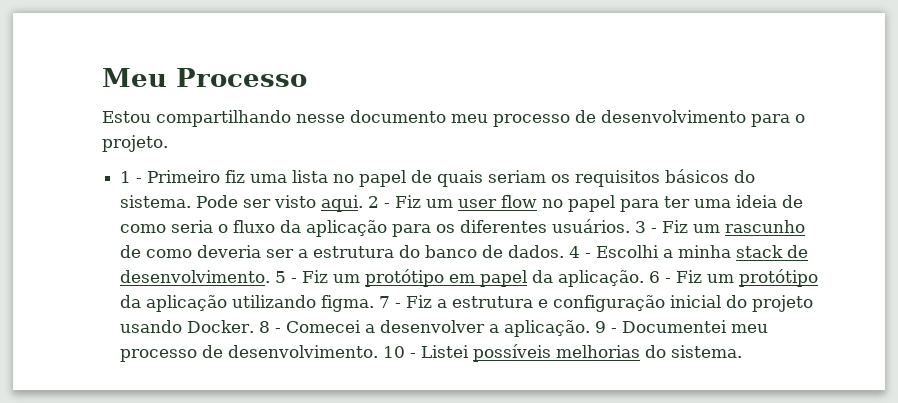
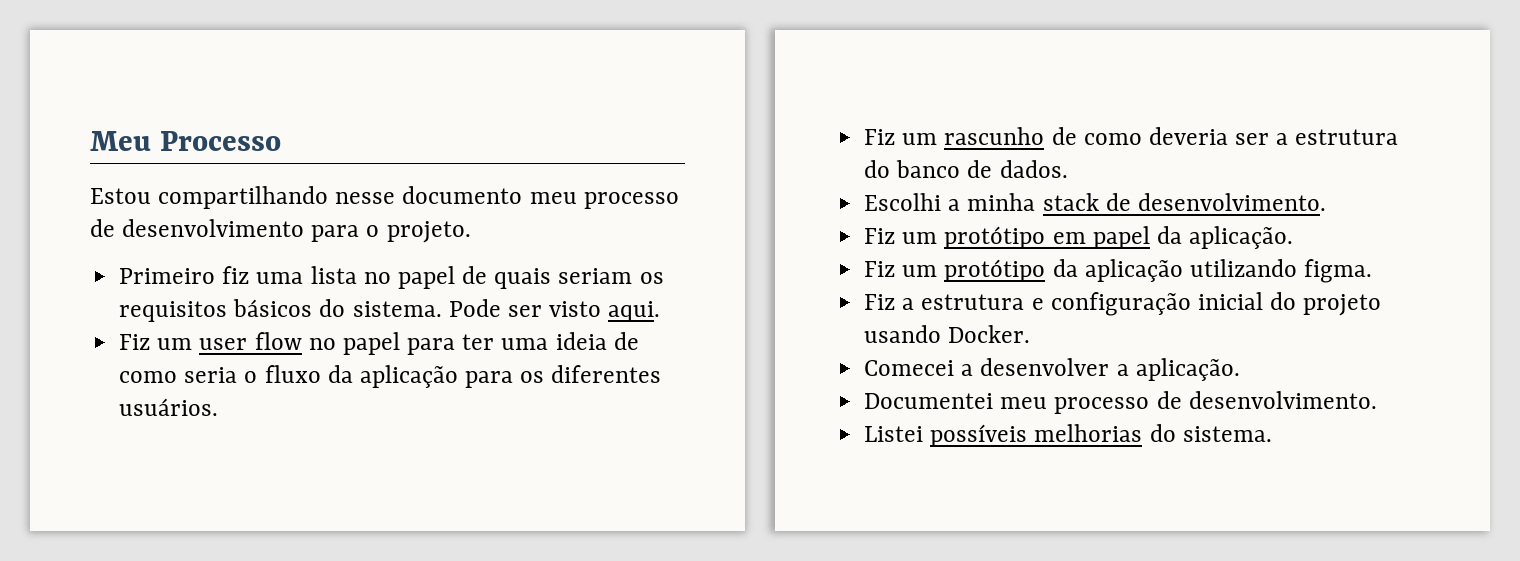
- 1 - Primeiro fiz uma lista no papel de quais seriam os requisitos básicos do sistema.
+ Primeiro fiz uma lista no papel de quais seriam os requisitos básicos do sistema.
- Pode ser visto aqui. 2 - Fiz um user flow no papel para ter uma ideia de como seria o fluxo da aplicação para os diferentes usuários. 3 - Fiz um rascunho de como deveria ser a estrutura do banco de dados. 4 - Escolhi a minha stack de desenvolvimento. 5 - Fiz um protótipo em papel da aplicação. 6 - Fiz um protótipo da aplicação utilizando figma. 7 - Fiz a estrutura e configuração inicial do projeto usando Docker. 8 - Comecei a desenvolver a aplicação. 9 - Documentei meu processo de desenvolvimento. 10 - Listei possíveis melhorias do sistema.
+ Pode ser visto aqui.
+ Fiz um user flow no papel para ter uma ideia de como seria o fluxo da aplicação para os diferentes usuários.
+ Fiz um rascunho de como deveria ser a estrutura do banco de dados.
+ Escolhi a minha stack de desenvolvimento.
+ Fiz um protótipo em papel da aplicação.
+ Fiz um protótipo da aplicação utilizando figma.
+ Fiz a estrutura e configuração inicial do projeto usando Docker.
+ Comecei a desenvolver a aplicação.
+ Documentei meu processo de desenvolvimento.
+ Listei possíveis melhorias do sistema.

